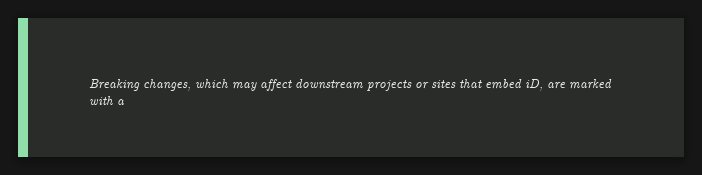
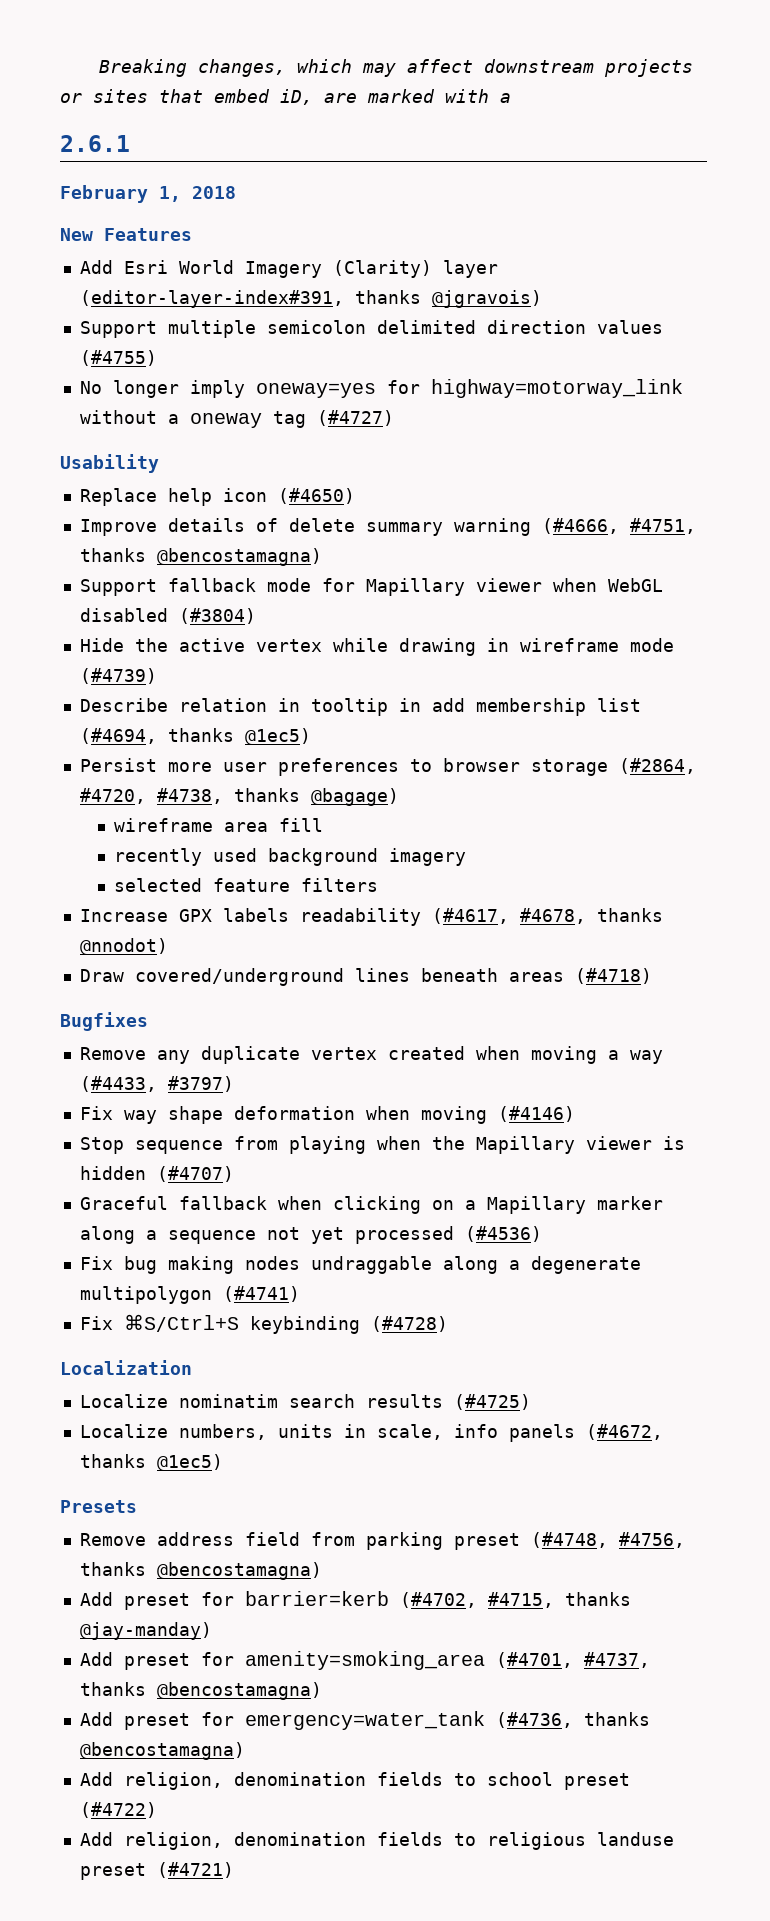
+ 2.6.1
+ February 1, 2018
+ New Features
+ Add Esri World Imagery (Clarity) layer (editor-layer-index#391, thanks @jgravois)
+ Support multiple semicolon delimited direction values (#4755)
+ No longer imply oneway=yes for highway=motorway_link without a oneway tag (#4727)
+ Usability
+ Replace help icon (#4650)
+ Improve details of delete summary warning (#4666, #4751, thanks @bencostamagna)
+ Support fallback mode for Mapillary viewer when WebGL disabled (#3804)
+ Hide the active vertex while drawing in wireframe mode (#4739)
+ Describe relation in tooltip in add membership list (#4694, thanks @1ec5)
+ Persist more user preferences to browser storage (#2864, #4720, #4738, thanks @bagage)
+ wireframe area fill
+ recently used background imagery
+ selected feature filters
+ Increase GPX labels readability (#4617, #4678, thanks @nnodot)
+ Draw covered/underground lines beneath areas (#4718)
+ Bugfixes
+ Remove any duplicate vertex created when moving a way (#4433, #3797)
+ Fix way shape deformation when moving (#4146)
+ Stop sequence from playing when the Mapillary viewer is hidden (#4707)
+ Graceful fallback when clicking on a Mapillary marker along a sequence not yet processed (#4536)
+ Fix bug making nodes undraggable along a degenerate multipolygon (#4741)
+ Fix ⌘S/Ctrl+S keybinding (#4728)
+ Localization
+ Localize nominatim search results (#4725)
+ Localize numbers, units in scale, info panels (#4672, thanks @1ec5)
+ Presets
+ Remove address field from parking preset (#4748, #4756, thanks @bencostamagna)
+ Add preset for barrier=kerb (#4702, #4715, thanks @jay-manday)
+ Add preset for amenity=smoking_area (#4701, #4737, thanks @bencostamagna)
+ Add preset for emergency=water_tank (#4736, thanks @bencostamagna)
+ Add religion, denomination fields to school preset (#4722)
+ Add religion, denomination fields to religious landuse preset (#4721)

